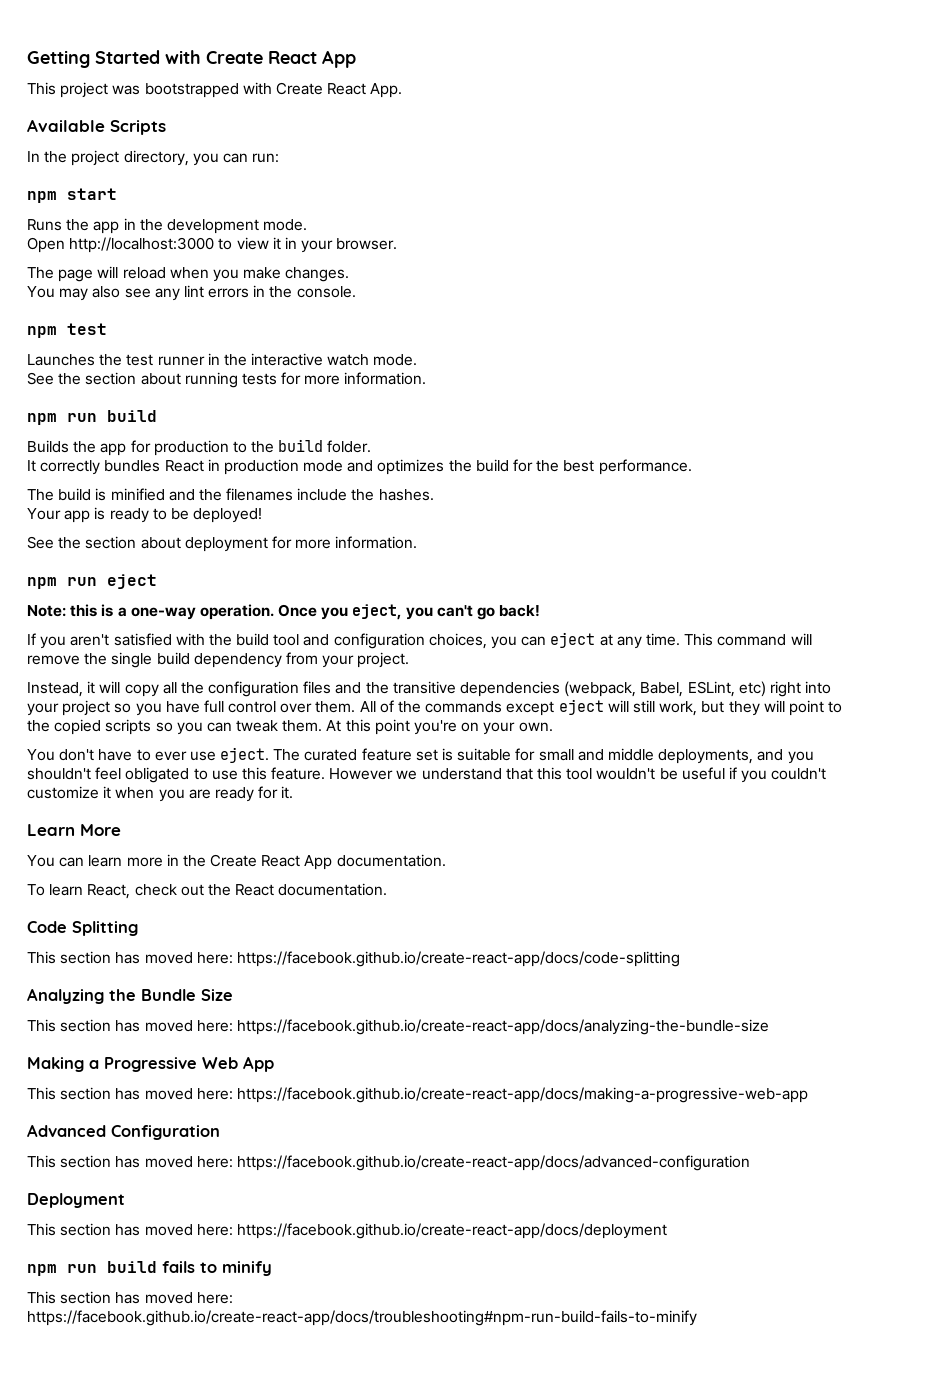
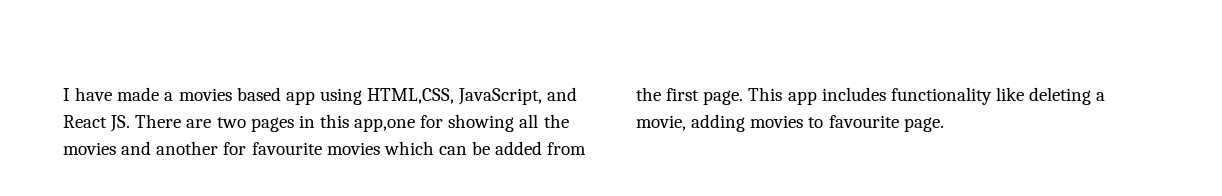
- Getting Started with Create React App
- This project was bootstrapped with Create React App.
- Available Scripts
- In the project directory, you can run:
- npm start
- Runs the app in the development mode.
- Open http://localhost:3000 to view it in your browser.
- The page will reload when you make changes.
- You may also see any lint errors in the console.
- npm test
- Launches the test runner in the interactive watch mode.
- See the section about running tests for more information.
- npm run build
- Builds the app for production to the build folder.
- It correctly bundles React in production mode and optimizes the build for the best performance.
- The build is minified and the filenames include the hashes.
- Your app is ready to be deployed!
- See the section about deployment for more information.
- npm run eject
- Note: this is a one-way operation. Once you eject, you can't go back!
- If you aren't satisfied with the build tool and configuration choices, you can eject at any time. This command will remove the single build dependency from your project.
- Instead, it will copy all the configuration files and the transitive dependencies (webpack, Babel, ESLint, etc) right into your project so you have full control over them. All of the commands except eject will still work, but they will point to the copied scripts so you can tweak them. At this point you're on your own.
- You don't have to ever use eject. The curated feature set is suitable for small and middle deployments, and you shouldn't feel obligated to use this feature. However we understand that this tool wouldn't be useful if you couldn't customize it when you are ready for it.
- Learn More
- You can learn more in the Create React App documentation.
- To learn React, check out the React documentation.
- Code Splitting
- This section has moved here: https://facebook.github.io/create-react-app/docs/code-splitting
- Analyzing the Bundle Size
- This section has moved here: https://facebook.github.io/create-react-app/docs/analyzing-the-bundle-size
- Making a Progressive Web App
- This section has moved here: https://facebook.github.io/create-react-app/docs/making-a-progressive-web-app
- Advanced Configuration
- This section has moved here: https://facebook.github.io/create-react-app/docs/advanced-configuration
- Deployment
- This section has moved here: https://facebook.github.io/create-react-app/docs/deployment
- npm run build fails to minify
- This section has moved here: https://facebook.github.io/create-react-app/docs/troubleshooting#npm-run-build-fails-to-minify
+ I have made a movies based app using HTML,CSS, JavaScript, and React JS. There are two pages in this app,one for showing all the movies and another for favourite movies which can be added from the first page. This app includes functionality like deleting a movie, adding movies to favourite page.

